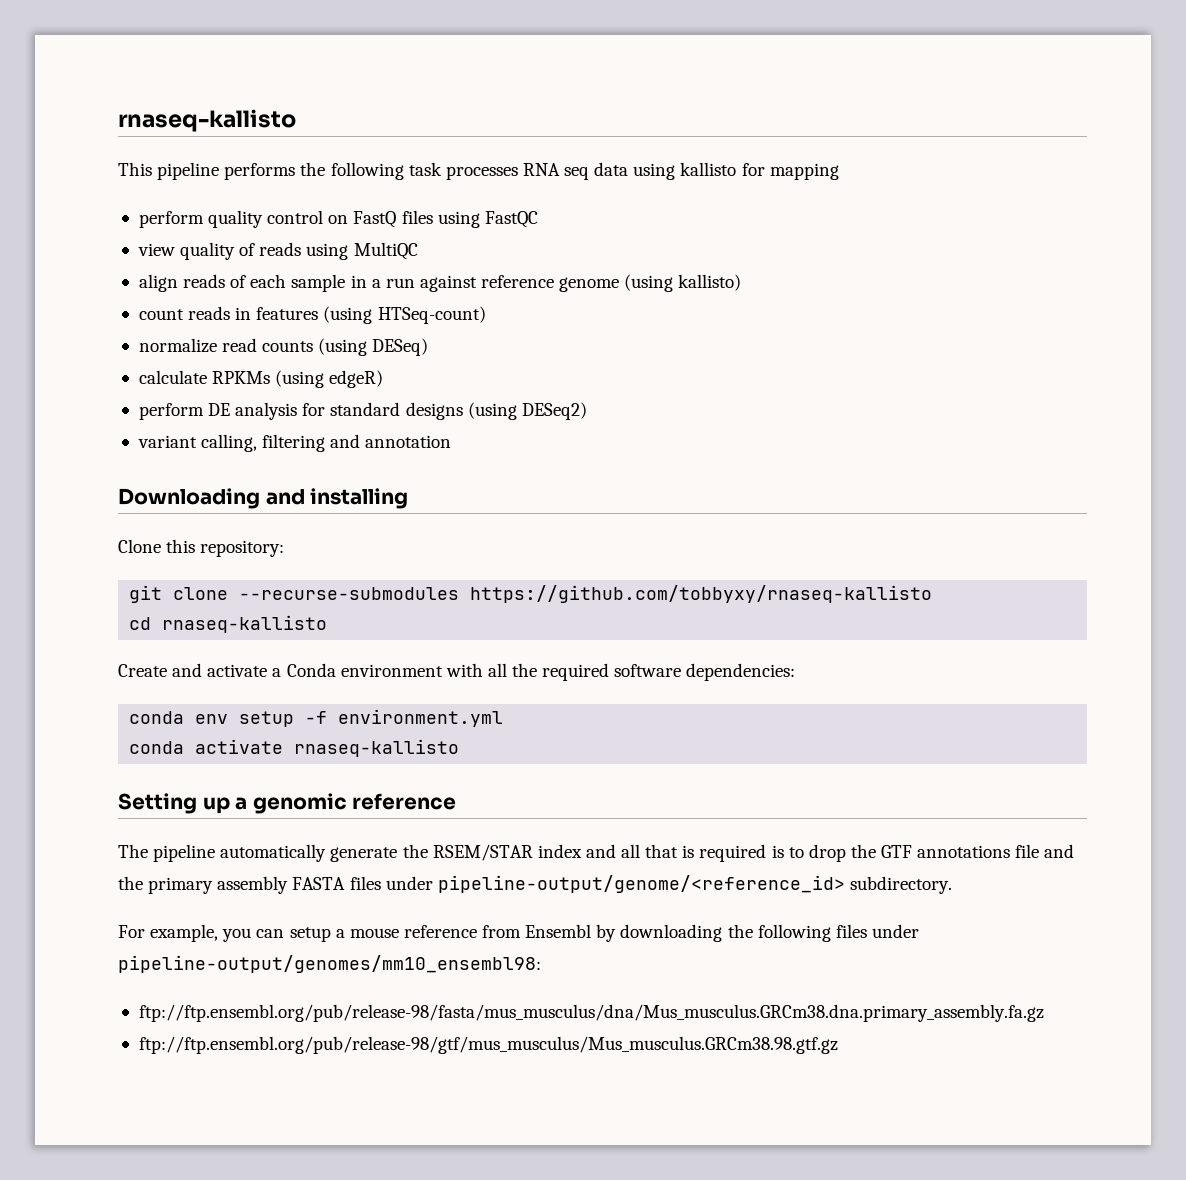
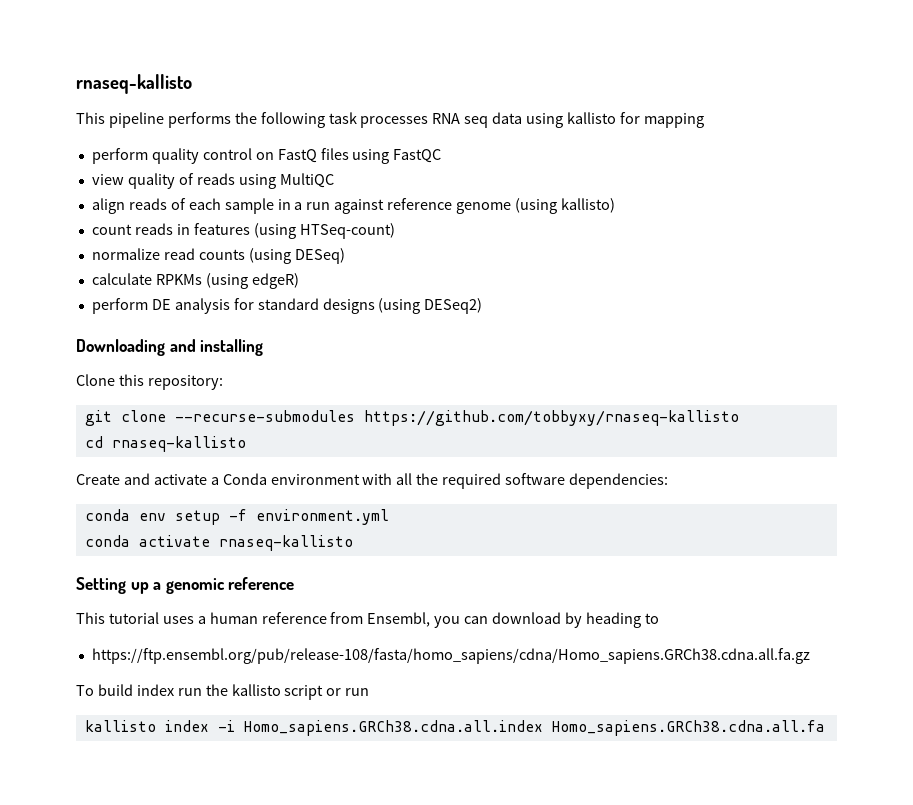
- variant calling, filtering and annotation
- The pipeline automatically generate the RSEM/STAR index and all that is required is to drop the GTF annotations file and the primary assembly FASTA files under pipeline-output/genome/<reference_id> subdirectory.
- For example, you can setup a mouse reference from Ensembl by downloading the following files under pipeline-output/genomes/mm10_ensembl98:
- ftp://ftp.ensembl.org/pub/release-98/fasta/mus_musculus/dna/Mus_musculus.GRCm38.dna.primary_assembly.fa.gz
- ftp://ftp.ensembl.org/pub/release-98/gtf/mus_musculus/Mus_musculus.GRCm38.98.gtf.gz
+ This tutorial uses a human reference from Ensembl, you can download by heading to
+ https://ftp.ensembl.org/pub/release-108/fasta/homo_sapiens/cdna/Homo_sapiens.GRCh38.cdna.all.fa.gz
+ To build index run the kallisto script or run
+ kallisto index -i Homo_sapiens.GRCh38.cdna.all.index Homo_sapiens.GRCh38.cdna.all.fa

